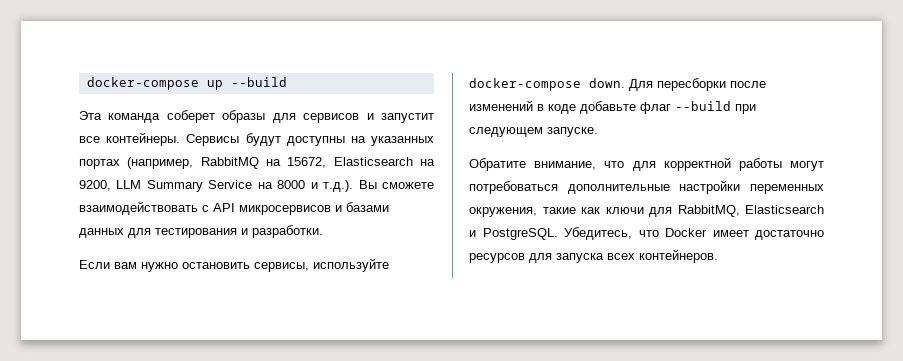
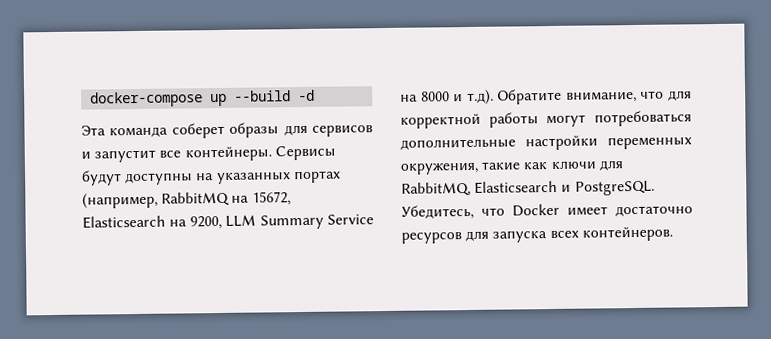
- docker-compose up --build
+ docker-compose up --build -d
- Сервисы будут доступны на указанных портах (например, RabbitMQ на 15672, Elasticsearch на 9200, LLM Summary Service на 8000 и т.д.). Вы сможете взаимодействовать с API микросервисов и базами данных для тестирования и разработки.
- Если вам нужно остановить сервисы, используйте docker-compose down. Для пересборки после изменений в коде добавьте флаг --build при следующем запуске.
- Обратите внимание, что для корректной работы могут потребоваться дополнительные настройки переменных окружения, такие как ключи для RabbitMQ, Elasticsearch и PostgreSQL.
+ Сервисы будут доступны на указанных портах (например, RabbitMQ на 15672, Elasticsearch на 9200, LLM Summary Service на 8000 и т.д). Обратите внимание, что для корректной работы могут потребоваться дополнительные настройки переменных окружения, такие как ключи для RabbitMQ, Elasticsearch и PostgreSQL.

